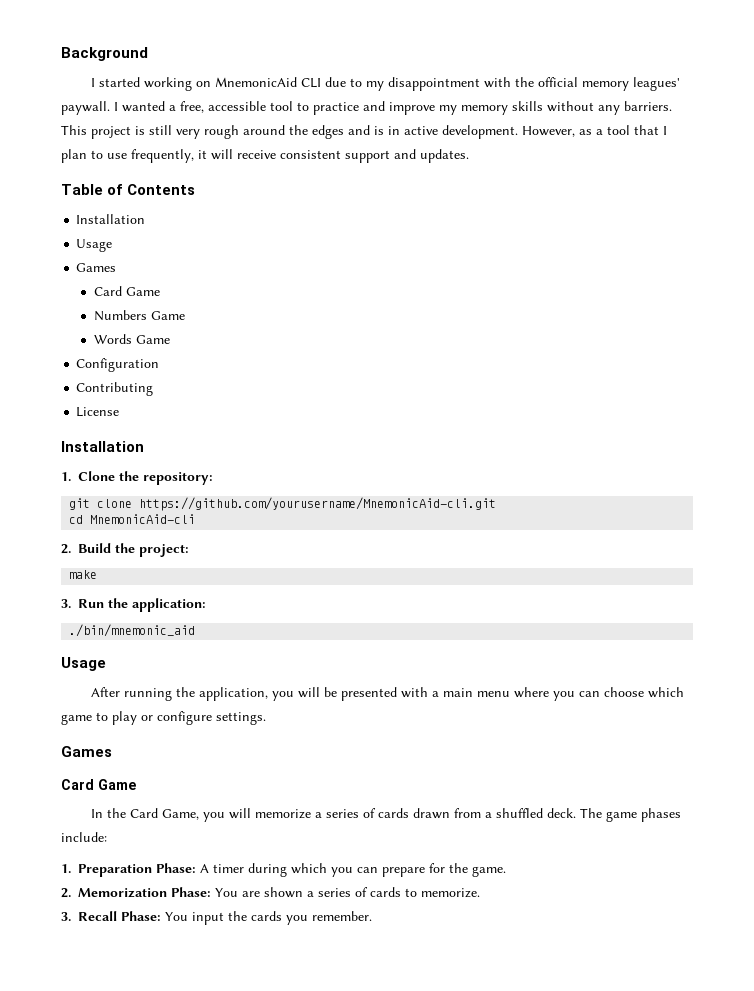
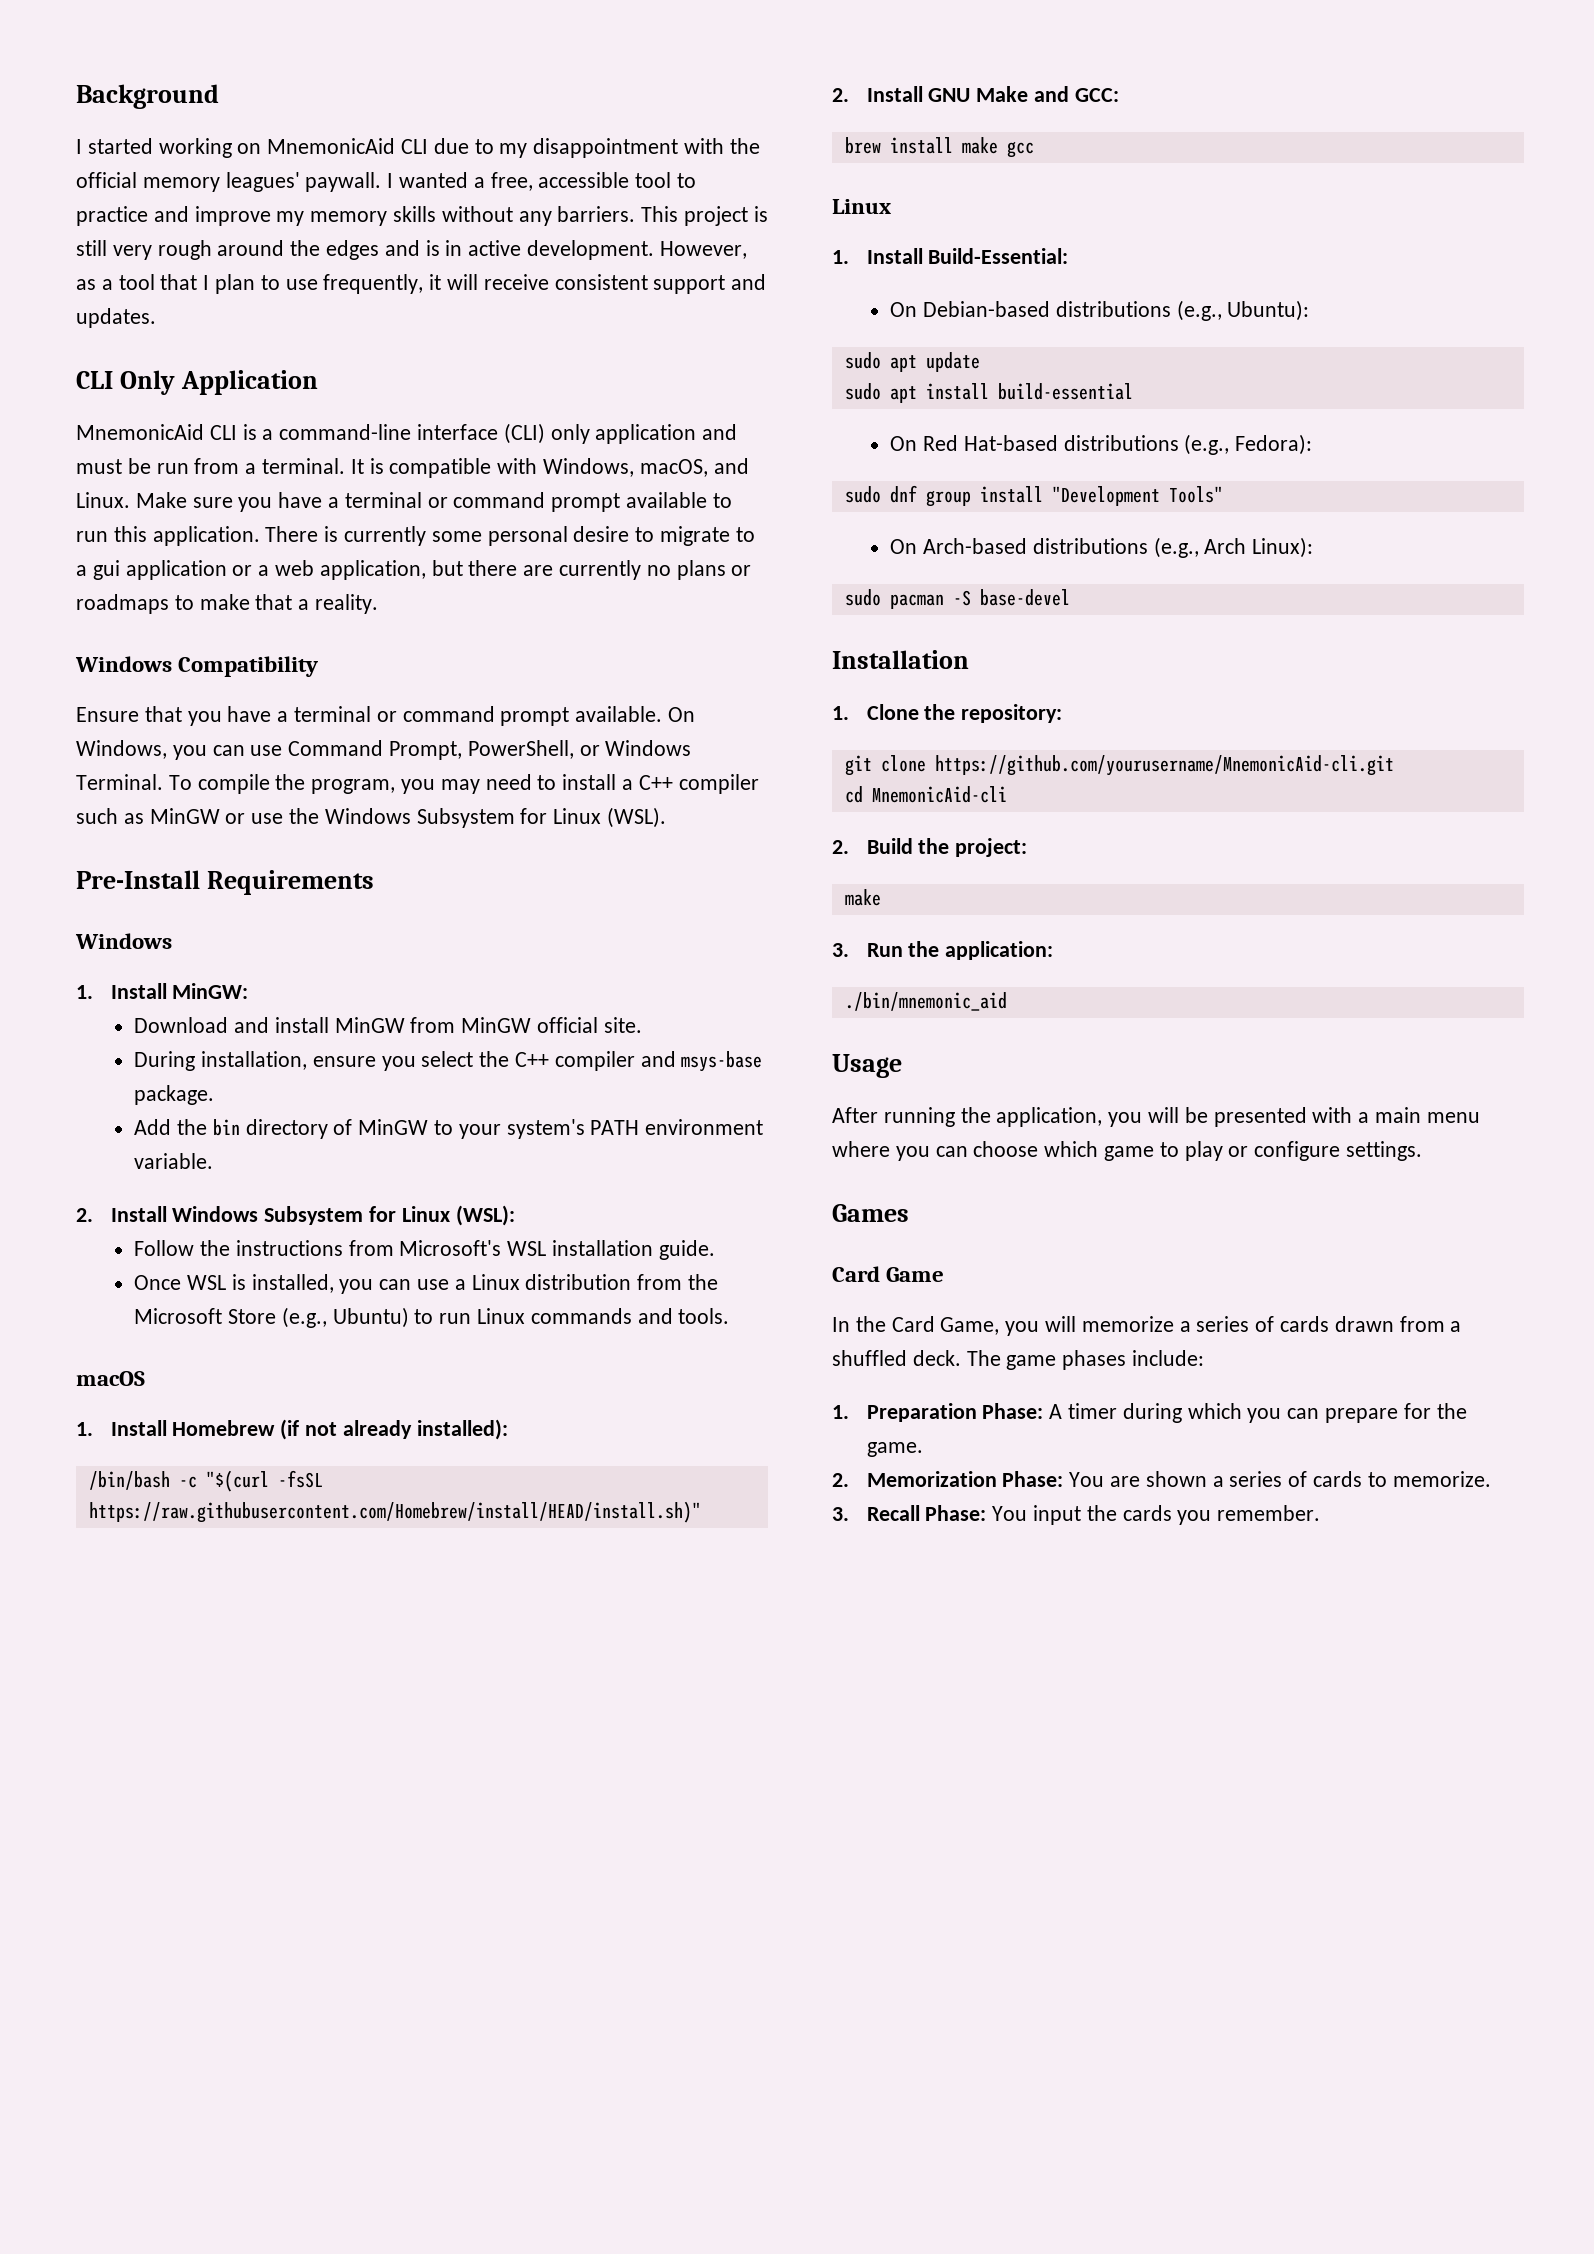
- Table of Contents
- Installation
- Usage
- Games
- Card Game
- Numbers Game
- Words Game
- Configuration
- Contributing
- License
+ CLI Only Application
+ MnemonicAid CLI is a command-line interface (CLI) only application and must be run from a terminal. It is compatible with Windows, macOS, and Linux. Make sure you have a terminal or command prompt available to run this application. There is currently some personal desire to migrate to a gui application or a web application, but there are currently no plans or roadmaps to make that a reality.
+ Windows Compatibility
+ Ensure that you have a terminal or command prompt available. On Windows, you can use Command Prompt, PowerShell, or Windows Terminal. To compile the program, you may need to install a C++ compiler such as MinGW or use the Windows Subsystem for Linux (WSL).
+ Pre-Install Requirements
+ Windows
+ 1. Install MinGW:
+ Download and install MinGW from MinGW official site.
+ During installation, ensure you select the C++ compiler and msys-base package.
+ Add the bin directory of MinGW to your system's PATH environment variable.
+ 2. Install Windows Subsystem for Linux (WSL):
+ Follow the instructions from Microsoft's WSL installation guide.
+ Once WSL is installed, you can use a Linux distribution from the Microsoft Store (e.g., Ubuntu) to run Linux commands and tools.
+ macOS
+ 1. Install Homebrew (if not already installed):
+ /bin/bash -c "$(curl -fsSL https://raw.githubusercontent.com/Homebrew/install/HEAD/install.sh)"
+ 2. Install GNU Make and GCC:
+ brew install make gcc
+ Linux
+ 1. Install Build-Essential:
+ On Debian-based distributions (e.g., Ubuntu):
+ sudo apt update
+ sudo apt install build-essential
+ On Red Hat-based distributions (e.g., Fedora):
+ sudo dnf group install "Development Tools"
+ On Arch-based distributions (e.g., Arch Linux):
+ sudo pacman -S base-devel

